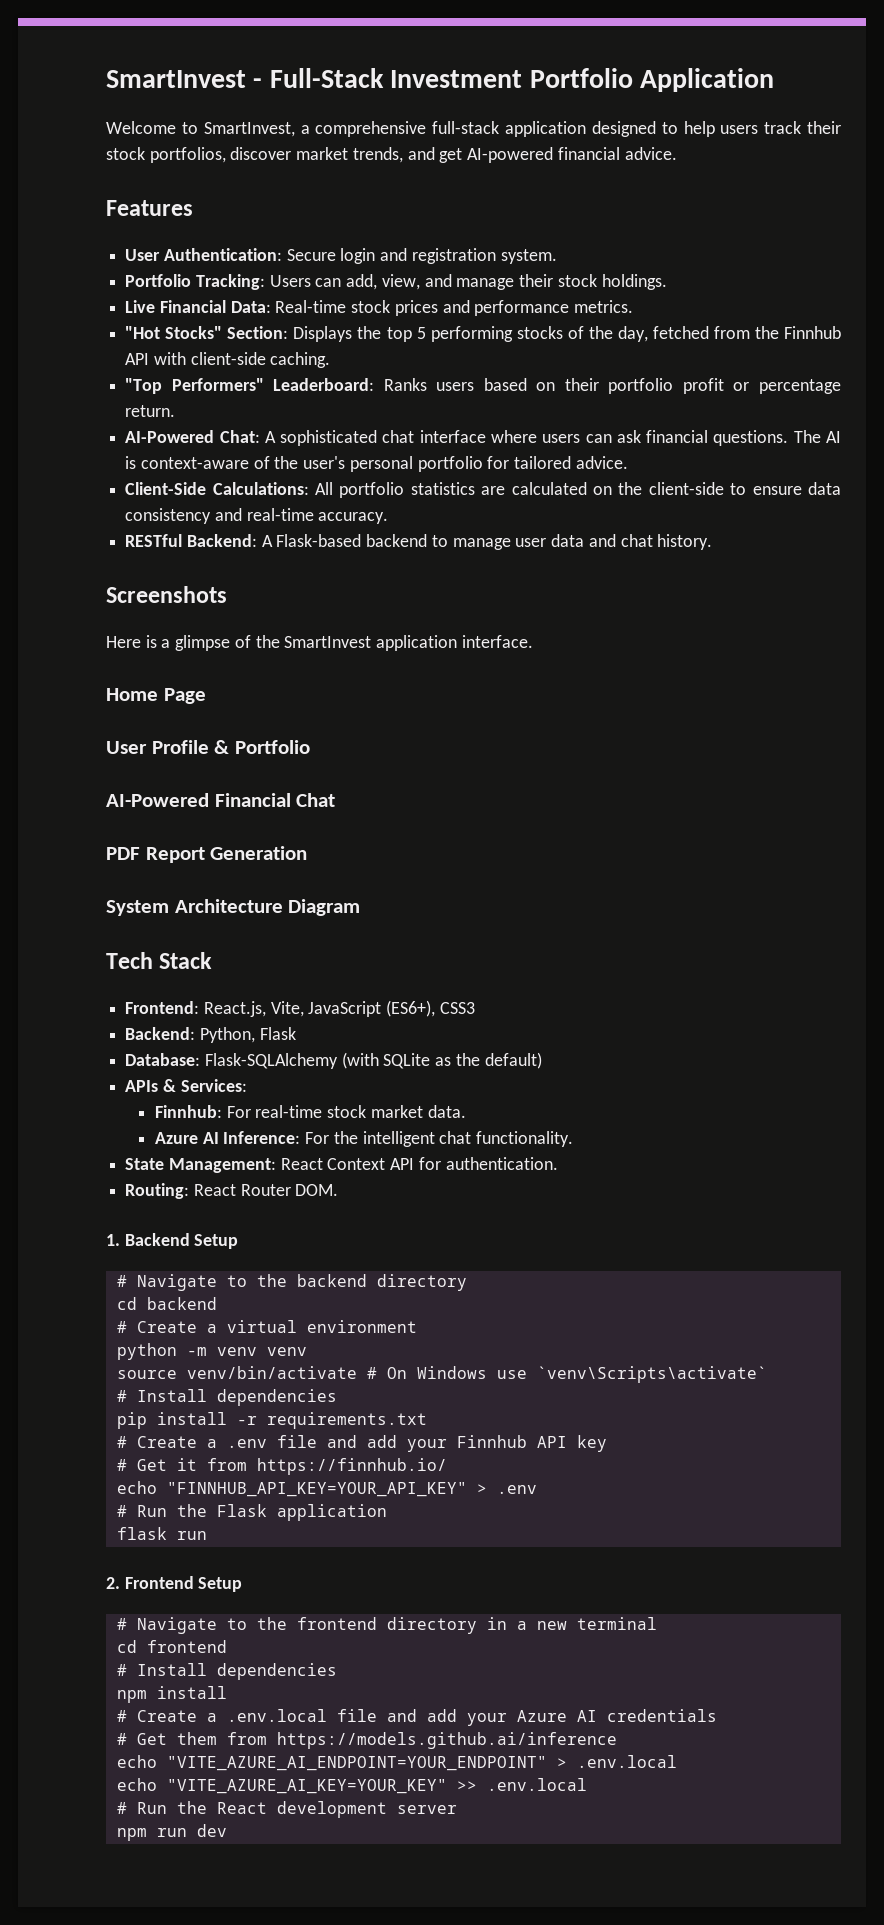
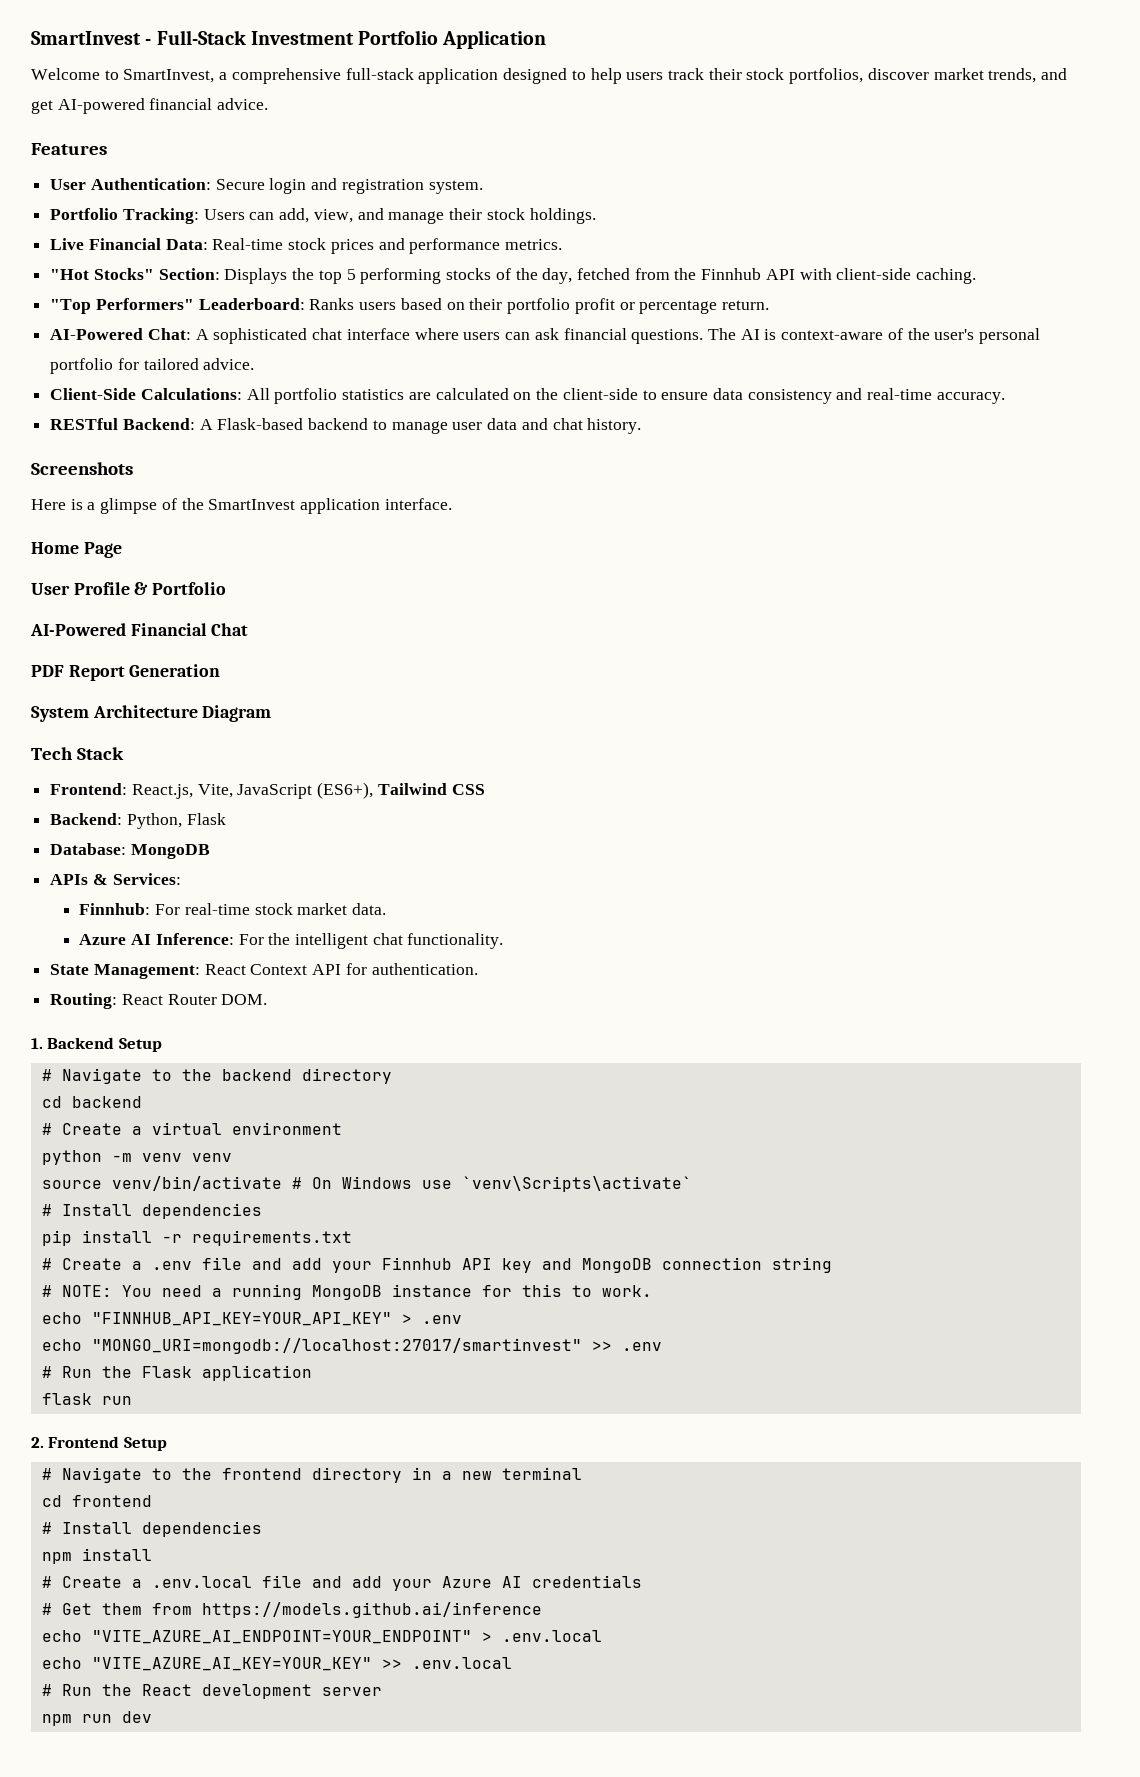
- Frontend: React.js, Vite, JavaScript (ES6+), CSS3
+ Frontend: React.js, Vite, JavaScript (ES6+), Tailwind CSS
- Database: Flask-SQLAlchemy (with SQLite as the default)
+ Database: MongoDB
- # Create a .env file and add your Finnhub API key
- # Get it from https://finnhub.io/
+ # Create a .env file and add your Finnhub API key and MongoDB connection string
+ # NOTE: You need a running MongoDB instance for this to work.
+ echo "MONGO_URI=mongodb://localhost:27017/smartinvest" >> .env

